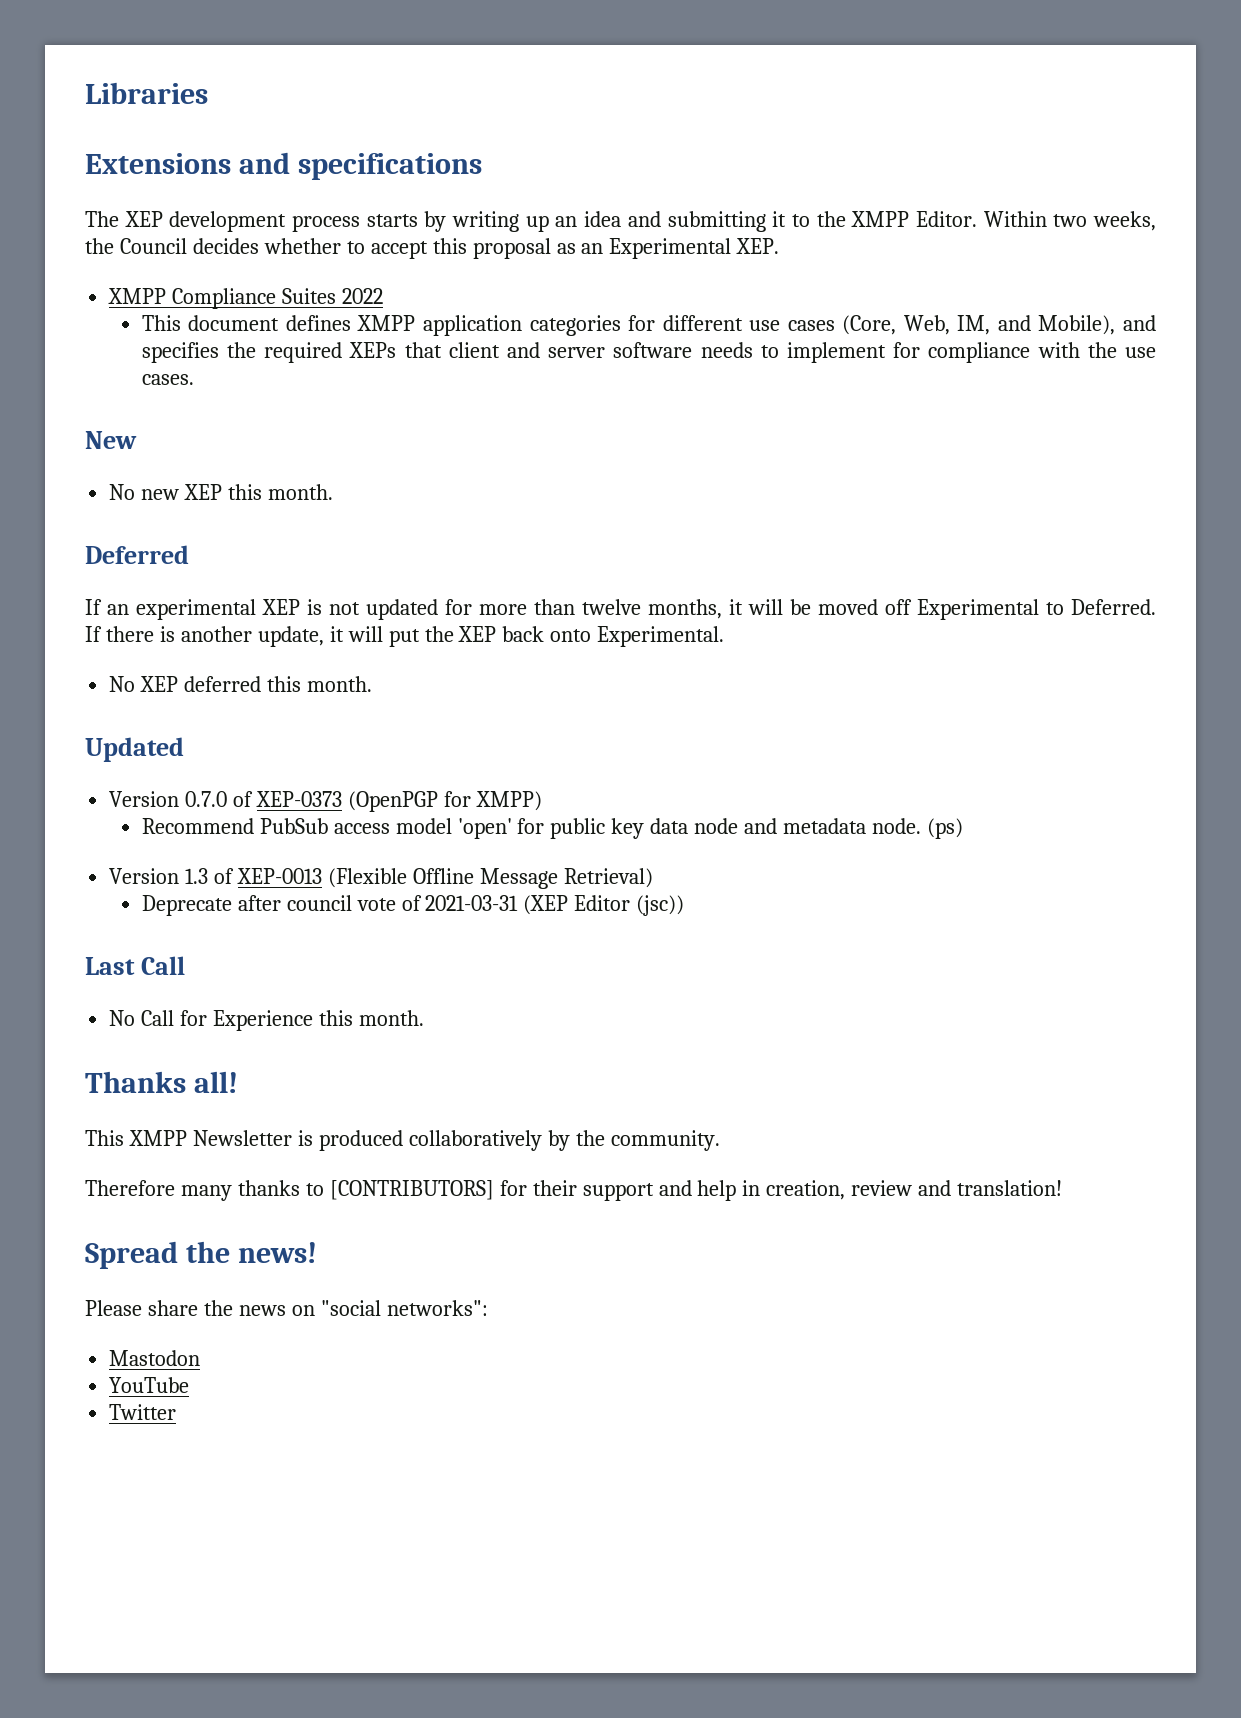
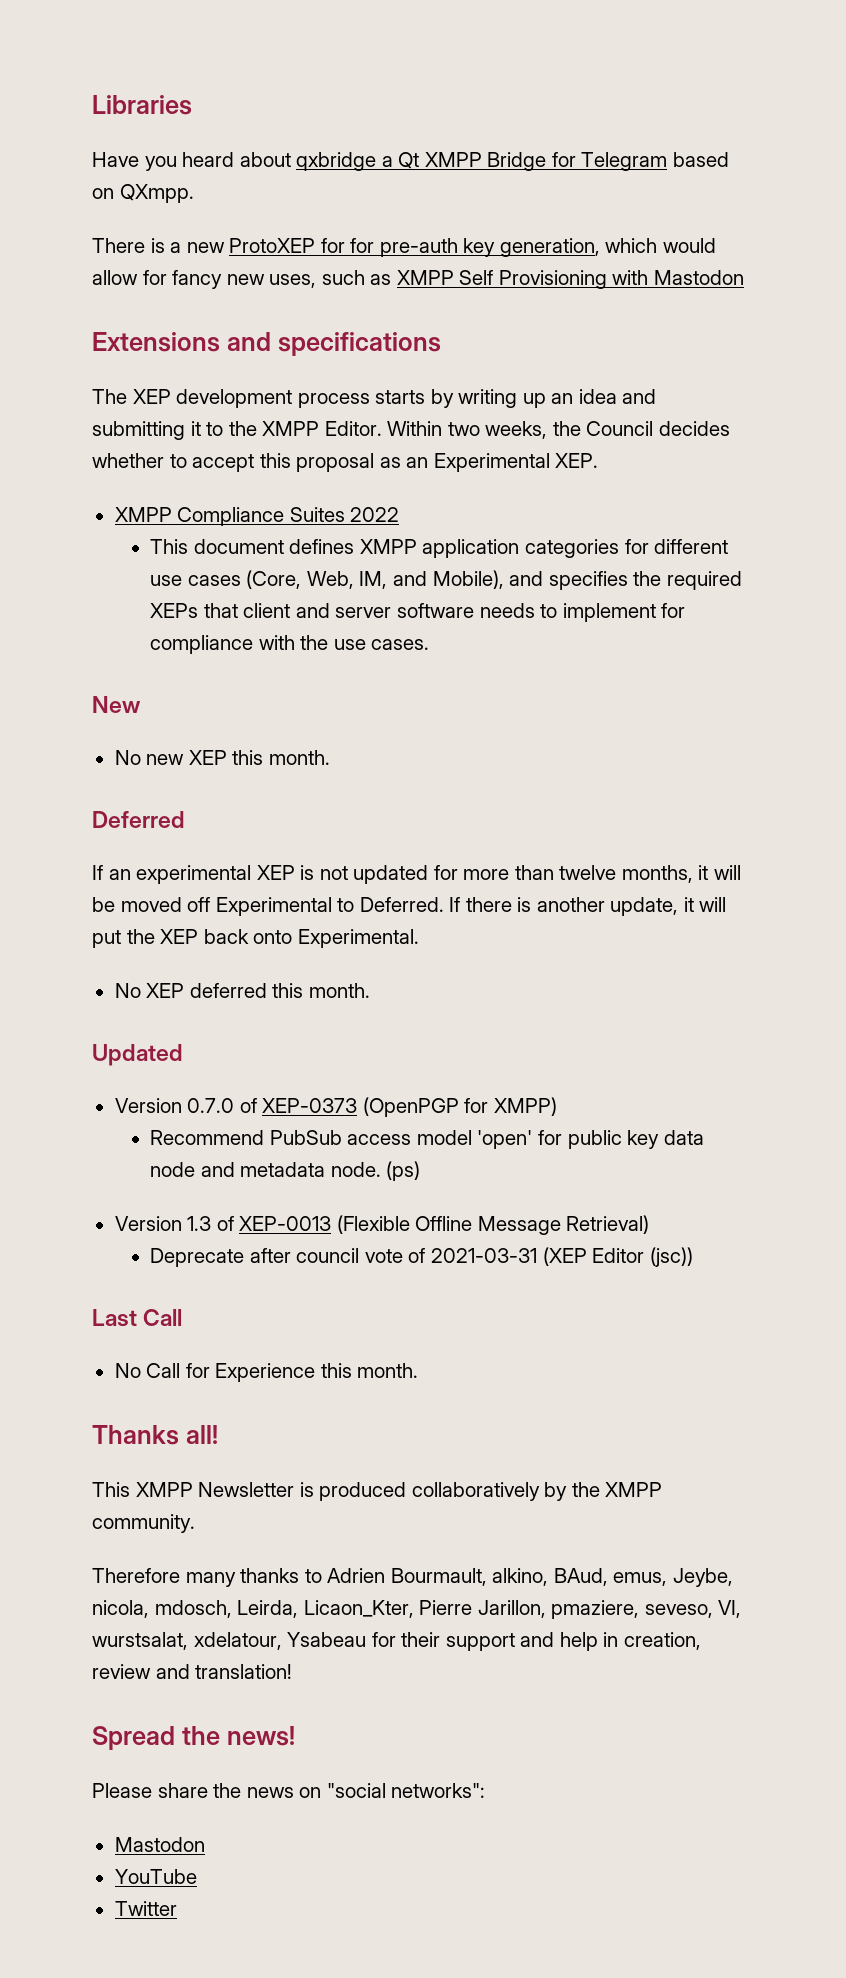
+ Have you heard about qxbridge a Qt XMPP Bridge for Telegram based on QXmpp.
+ There is a new ProtoXEP for for pre-auth key generation, which would allow for fancy new uses, such as XMPP Self Provisioning with Mastodon
- This XMPP Newsletter is produced collaboratively by the community.
+ This XMPP Newsletter is produced collaboratively by the XMPP community.
- Therefore many thanks to [CONTRIBUTORS] for their support and help in creation, review and translation!
+ Therefore many thanks to Adrien Bourmault, alkino, BAud, emus, Jeybe, nicola, mdosch, Leirda, Licaon_Kter, Pierre Jarillon, pmaziere, seveso, VI, wurstsalat, xdelatour, Ysabeau for their support and help in creation, review and translation!

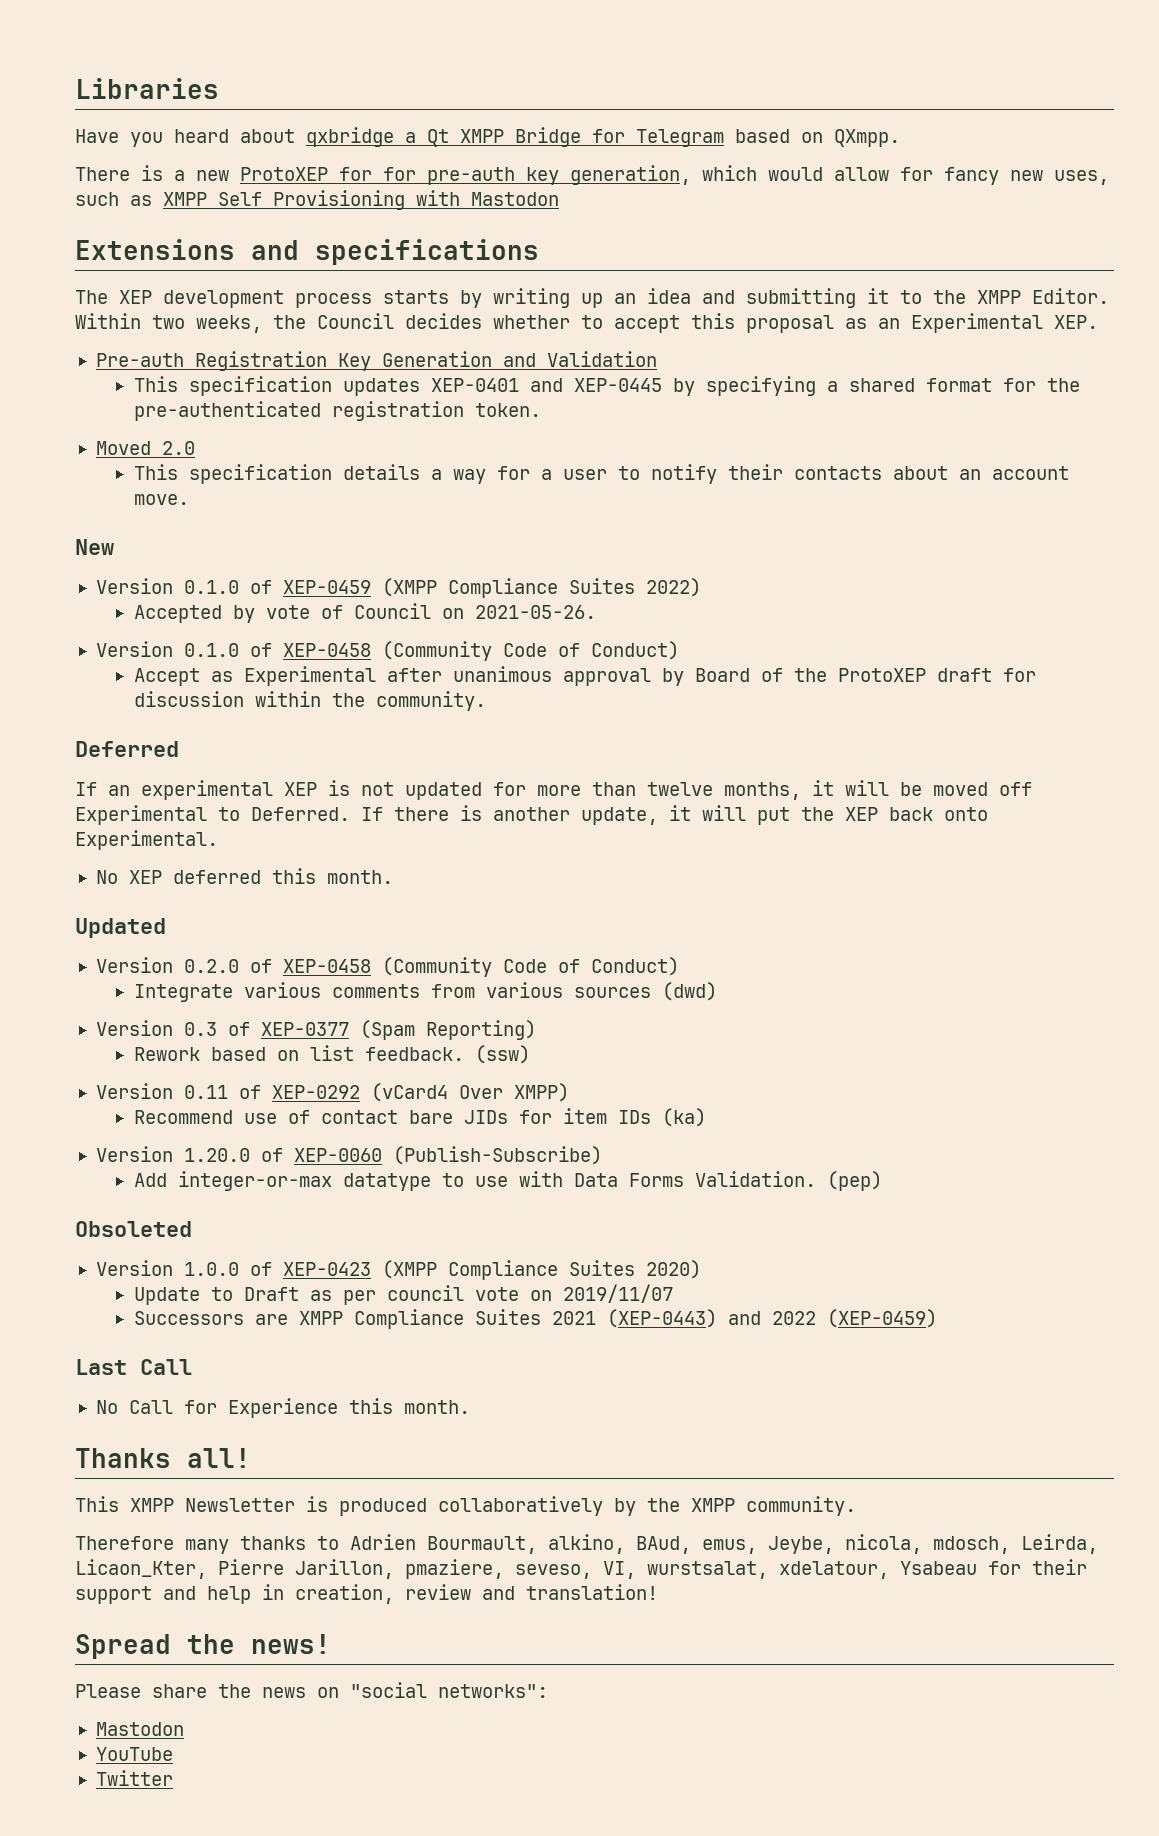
- XMPP Compliance Suites 2022
- This document defines XMPP application categories for different use cases (Core, Web, IM, and Mobile), and specifies the required XEPs that client and server software needs to implement for compliance with the use cases.
+ Pre-auth Registration Key Generation and Validation
+ This specification updates XEP-0401 and XEP-0445 by specifying a shared format for the pre-authenticated registration token.
+ Moved 2.0
+ This specification details a way for a user to notify their contacts about an account move.
  New
- No new XEP this month.
+ Version 0.1.0 of XEP-0459 (XMPP Compliance Suites 2022)
+ Accepted by vote of Council on 2021-05-26.
+ Version 0.1.0 of XEP-0458 (Community Code of Conduct)
+ Accept as Experimental after unanimous approval by Board of the ProtoXEP draft for discussion within the community.
- Version 0.7.0 of XEP-0373 (OpenPGP for XMPP)
- Recommend PubSub access model 'open' for public key data node and metadata node. (ps)
- Version 1.3 of XEP-0013 (Flexible Offline Message Retrieval)
- Deprecate after council vote of 2021-03-31 (XEP Editor (jsc))
+ Version 0.2.0 of XEP-0458 (Community Code of Conduct)
+ Integrate various comments from various sources (dwd)
+ Version 0.3 of XEP-0377 (Spam Reporting)
+ Rework based on list feedback. (ssw)
+ Version 0.11 of XEP-0292 (vCard4 Over XMPP)
+ Recommend use of contact bare JIDs for item IDs (ka)
+ Version 1.20.0 of XEP-0060 (Publish-Subscribe)
+ Add integer-or-max datatype to use with Data Forms Validation. (pep)
+ Obsoleted
+ Version 1.0.0 of XEP-0423 (XMPP Compliance Suites 2020)
+ Update to Draft as per council vote on 2019/11/07
+ Successors are XMPP Compliance Suites 2021 (XEP-0443) and 2022 (XEP-0459)

